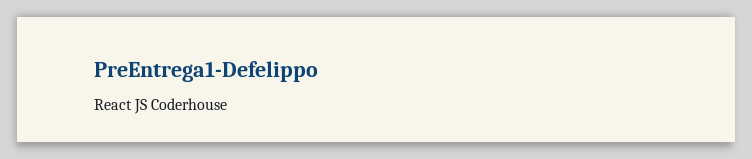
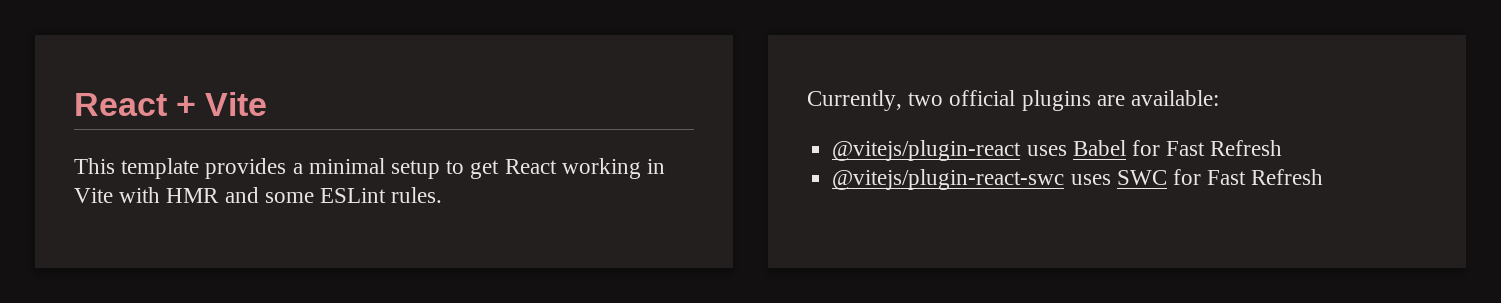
- PreEntrega1-Defelippo
- React JS Coderhouse
+ React + Vite
+ This template provides a minimal setup to get React working in Vite with HMR and some ESLint rules.
+ Currently, two official plugins are available:
+ @vitejs/plugin-react uses Babel for Fast Refresh
+ @vitejs/plugin-react-swc uses SWC for Fast Refresh

